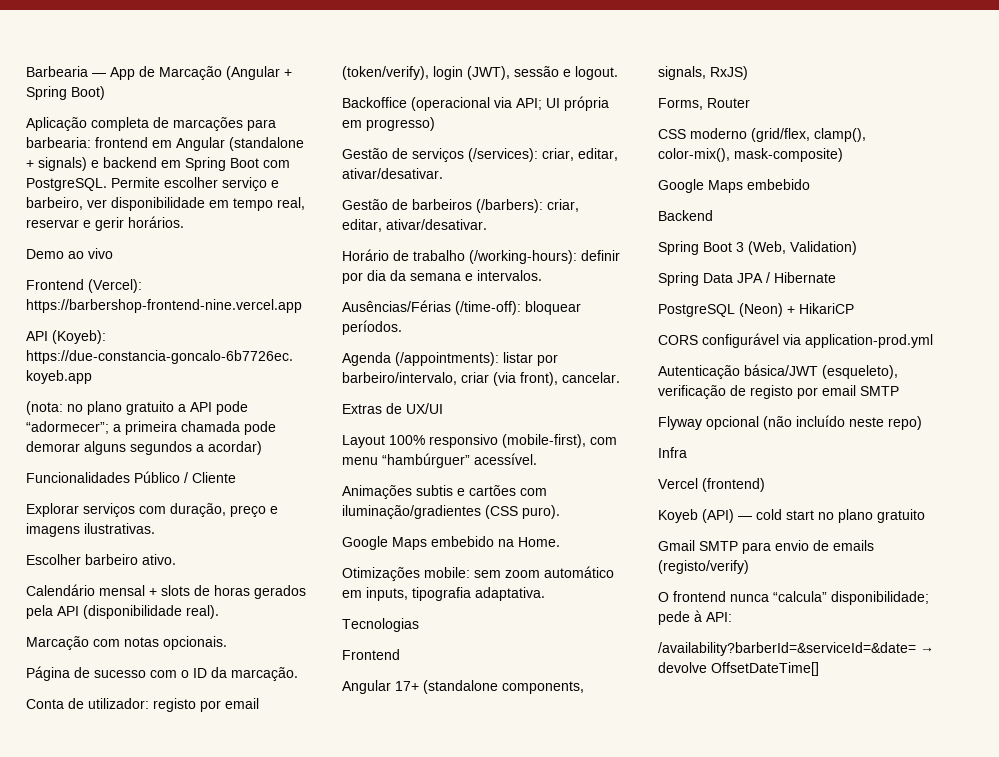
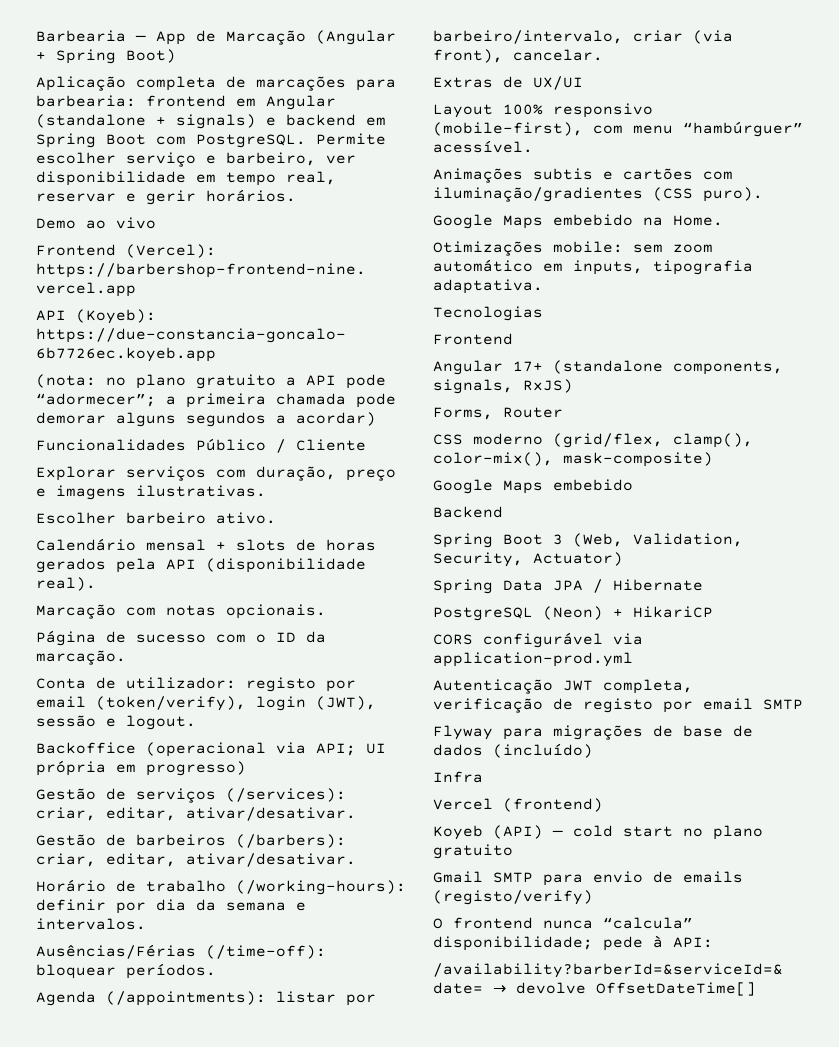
- Spring Boot 3 (Web, Validation)
+ Spring Boot 3 (Web, Validation, Security, Actuator)
- Autenticação básica/JWT (esqueleto), verificação de registo por email SMTP
+ Autenticação JWT completa, verificação de registo por email SMTP
- Flyway opcional (não incluído neste repo)
+ Flyway para migrações de base de dados (incluído)

